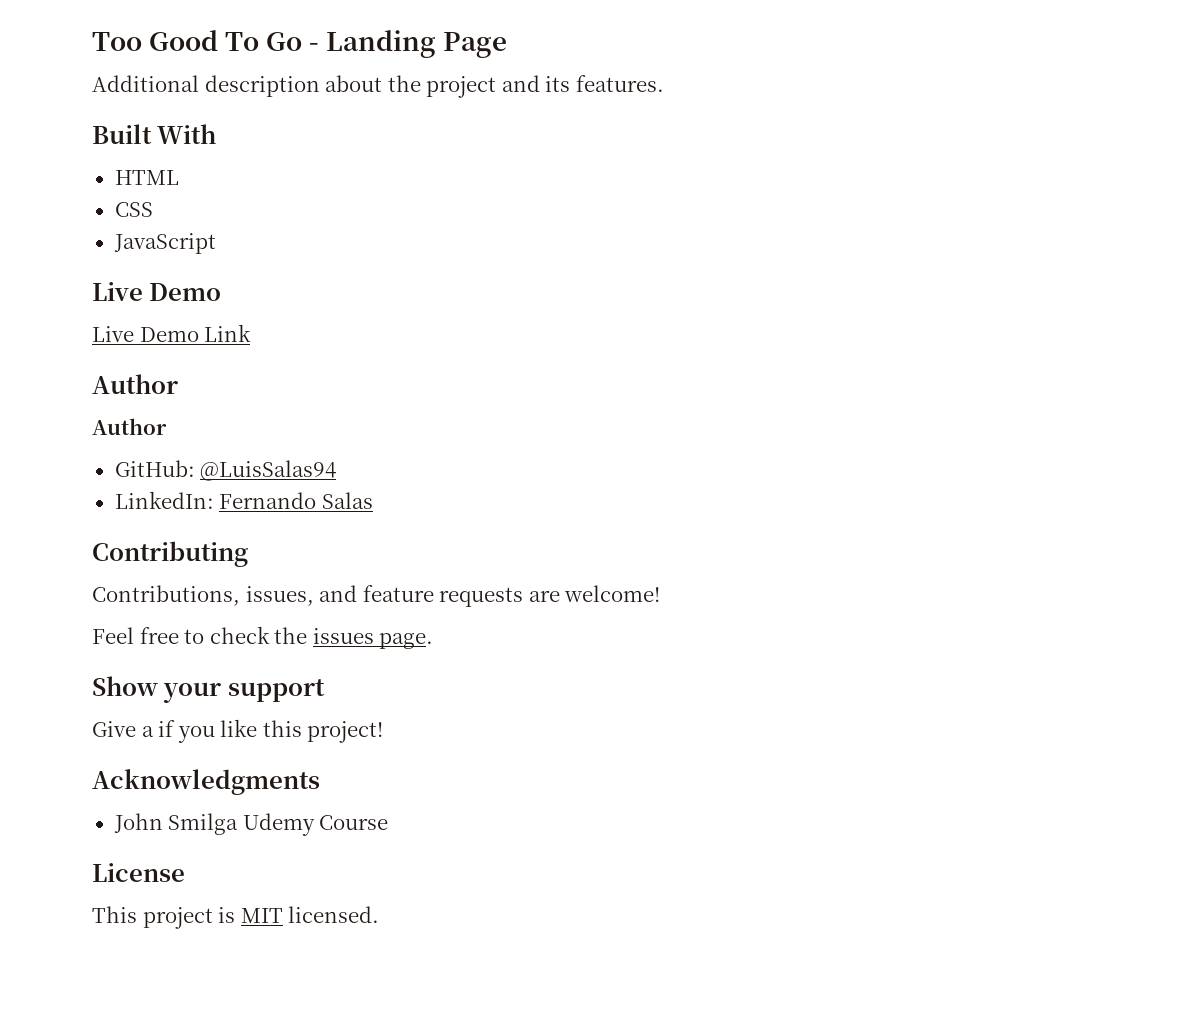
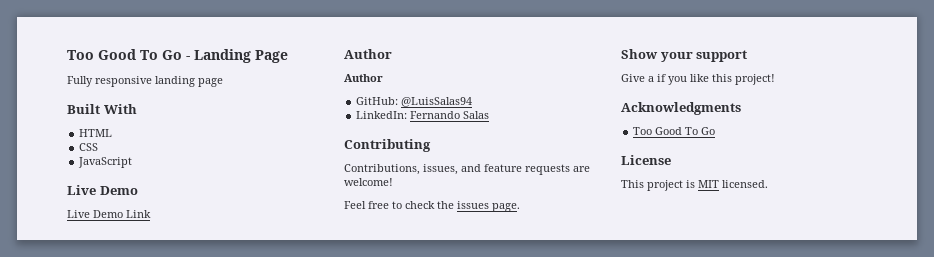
- Additional description about the project and its features.
+ Fully responsive landing page
  Acknowledgments
- John Smilga Udemy Course
+ Too Good To Go

